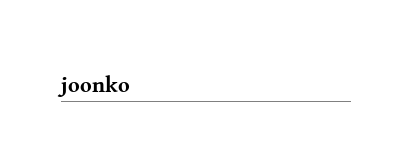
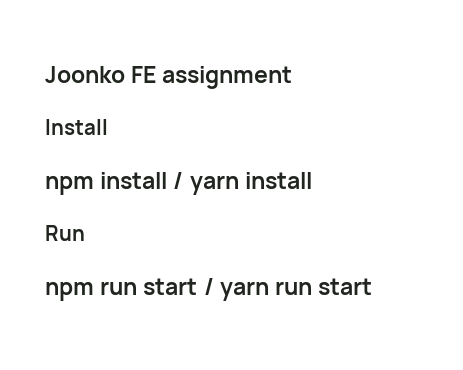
- joonko
+ Joonko FE assignment
+ Install
+ npm install / yarn install
+ Run
+ npm run start / yarn run start

